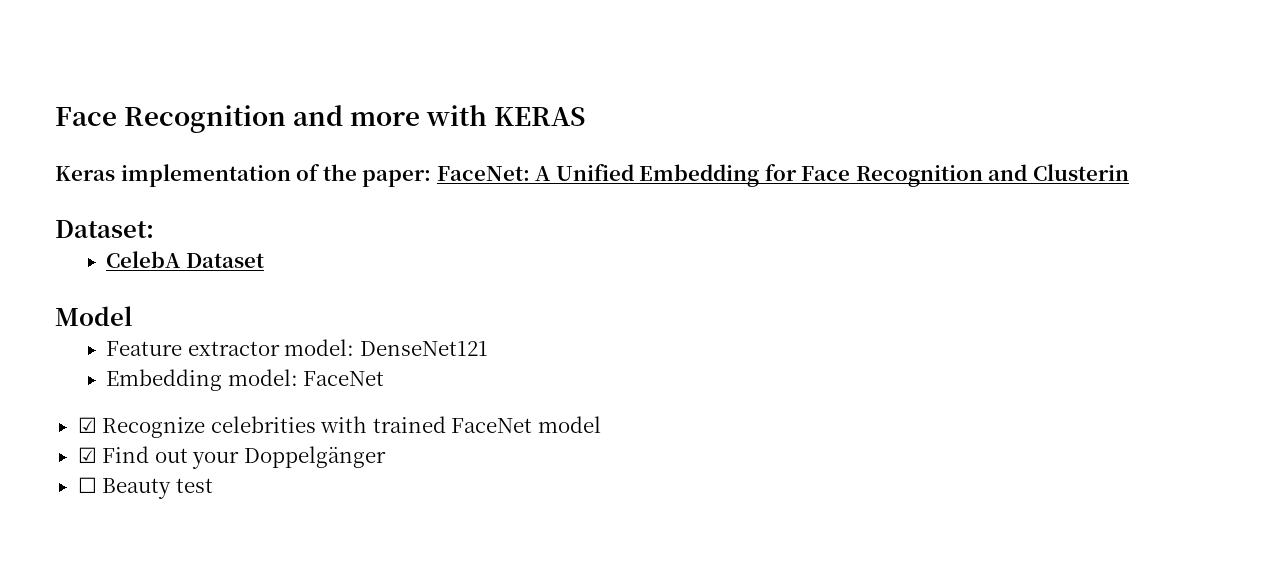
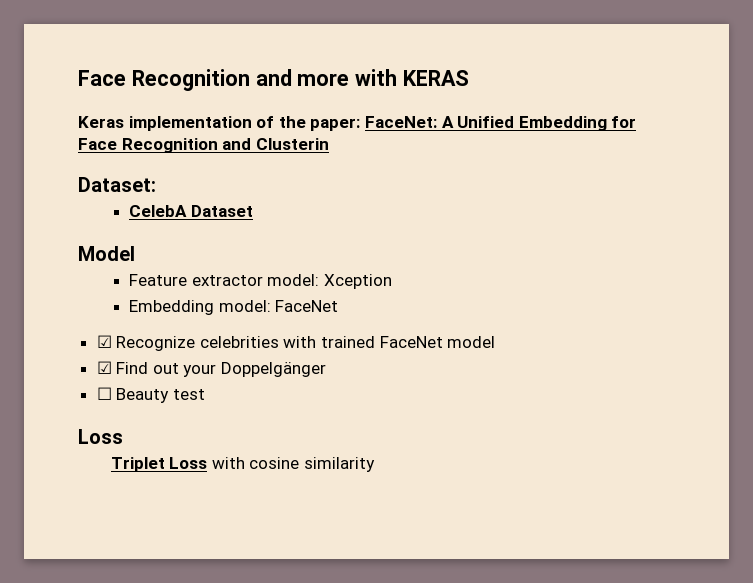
- Feature extractor model: DenseNet121
+ Feature extractor model: Xception
  ☐ Beauty test
+ Loss
+ Triplet Loss with cosine similarity

